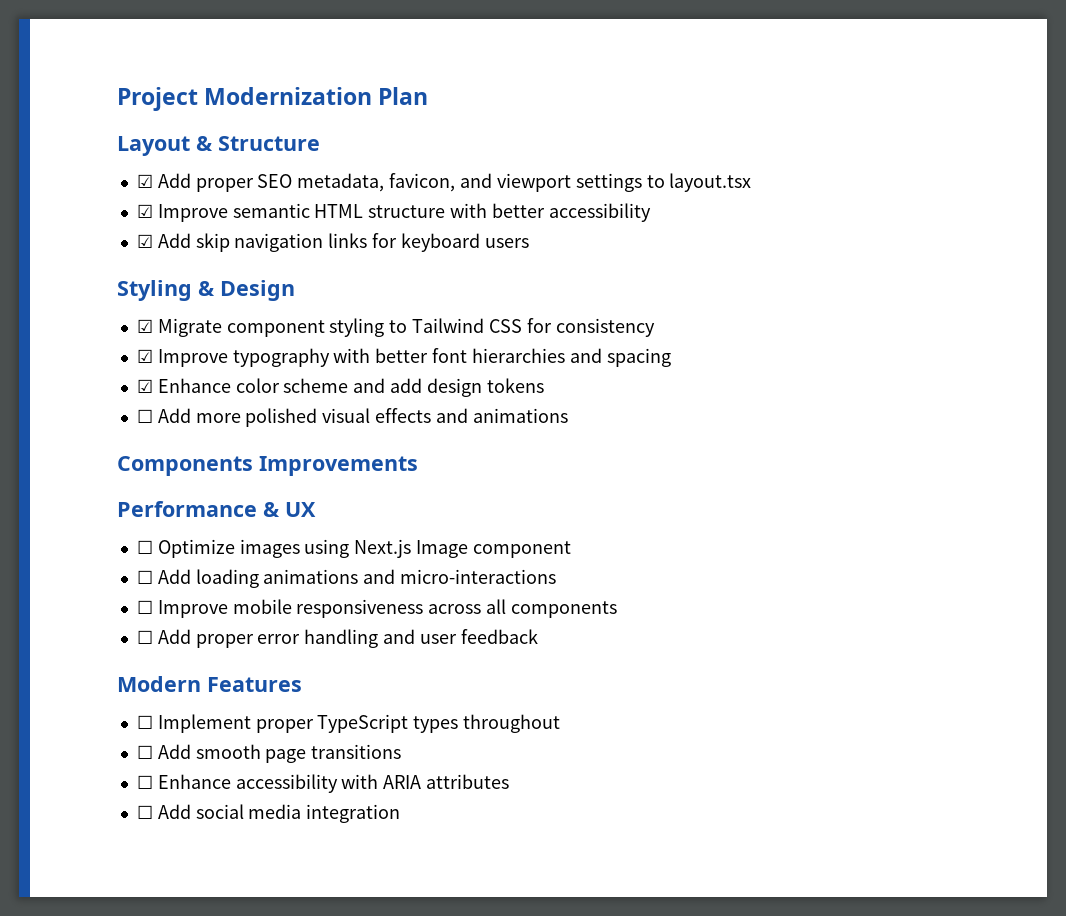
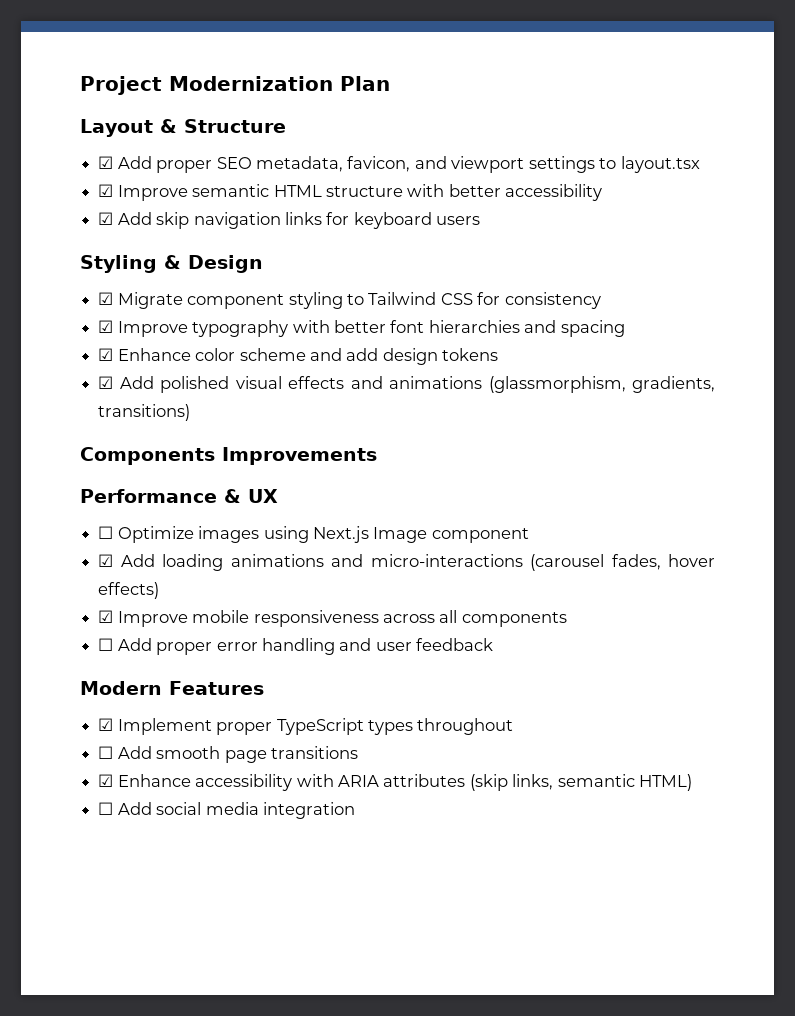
- ☐ Add more polished visual effects and animations
+ ☑ Add polished visual effects and animations (glassmorphism, gradients, transitions)
- ☐ Add loading animations and micro-interactions
- ☐ Improve mobile responsiveness across all components
+ ☑ Add loading animations and micro-interactions (carousel fades, hover effects)
+ ☑ Improve mobile responsiveness across all components
- ☐ Implement proper TypeScript types throughout
+ ☑ Implement proper TypeScript types throughout
- ☐ Enhance accessibility with ARIA attributes
+ ☑ Enhance accessibility with ARIA attributes (skip links, semantic HTML)

